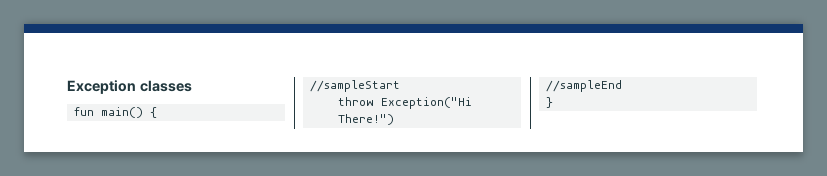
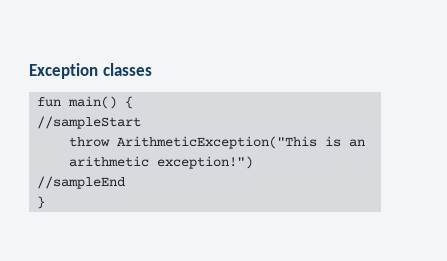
- throw Exception("Hi There!")
+ throw ArithmeticException("This is an arithmetic exception!")

